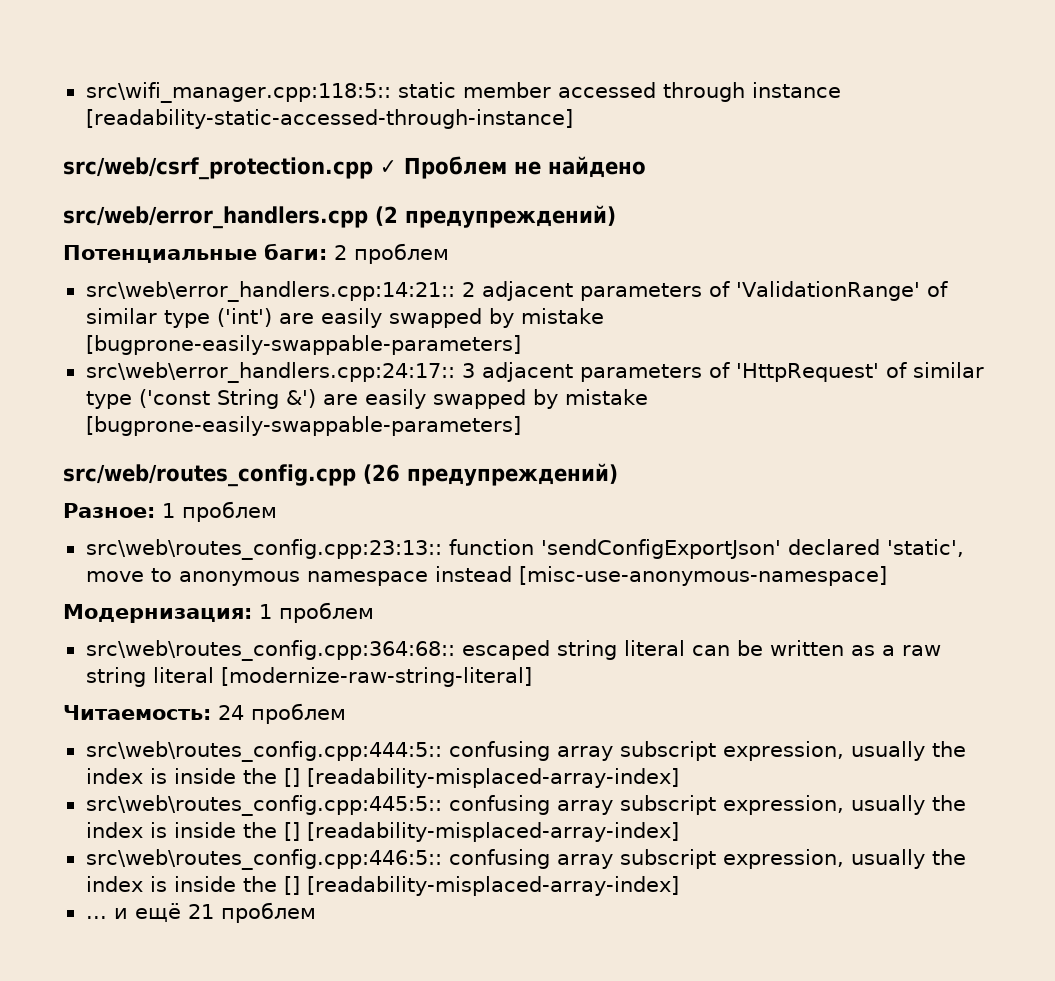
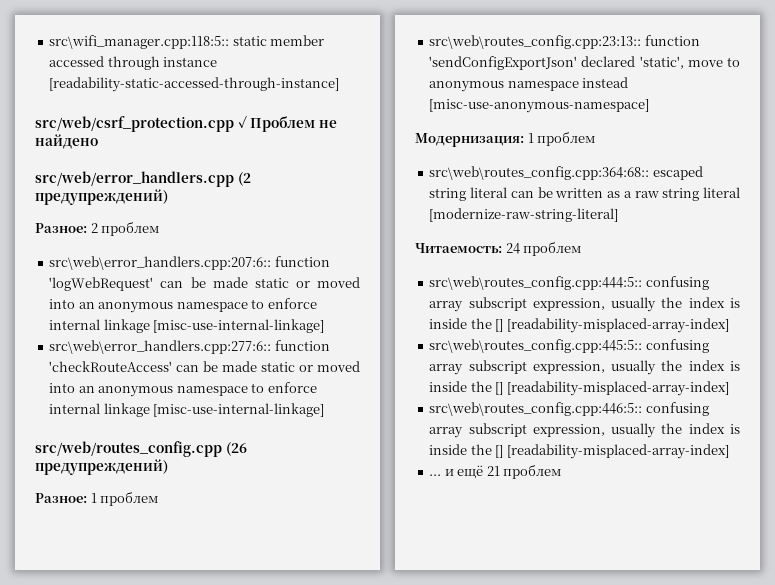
- Потенциальные баги: 2 проблем
+ Разное: 2 проблем
- src\web\error_handlers.cpp:14:21:: 2 adjacent parameters of 'ValidationRange' of similar type ('int') are easily swapped by mistake [bugprone-easily-swappable-parameters]
- src\web\error_handlers.cpp:24:17:: 3 adjacent parameters of 'HttpRequest' of similar type ('const String &') are easily swapped by mistake [bugprone-easily-swappable-parameters]
+ src\web\error_handlers.cpp:207:6:: function 'logWebRequest' can be made static or moved into an anonymous namespace to enforce internal linkage [misc-use-internal-linkage]
+ src\web\error_handlers.cpp:277:6:: function 'checkRouteAccess' can be made static or moved into an anonymous namespace to enforce internal linkage [misc-use-internal-linkage]

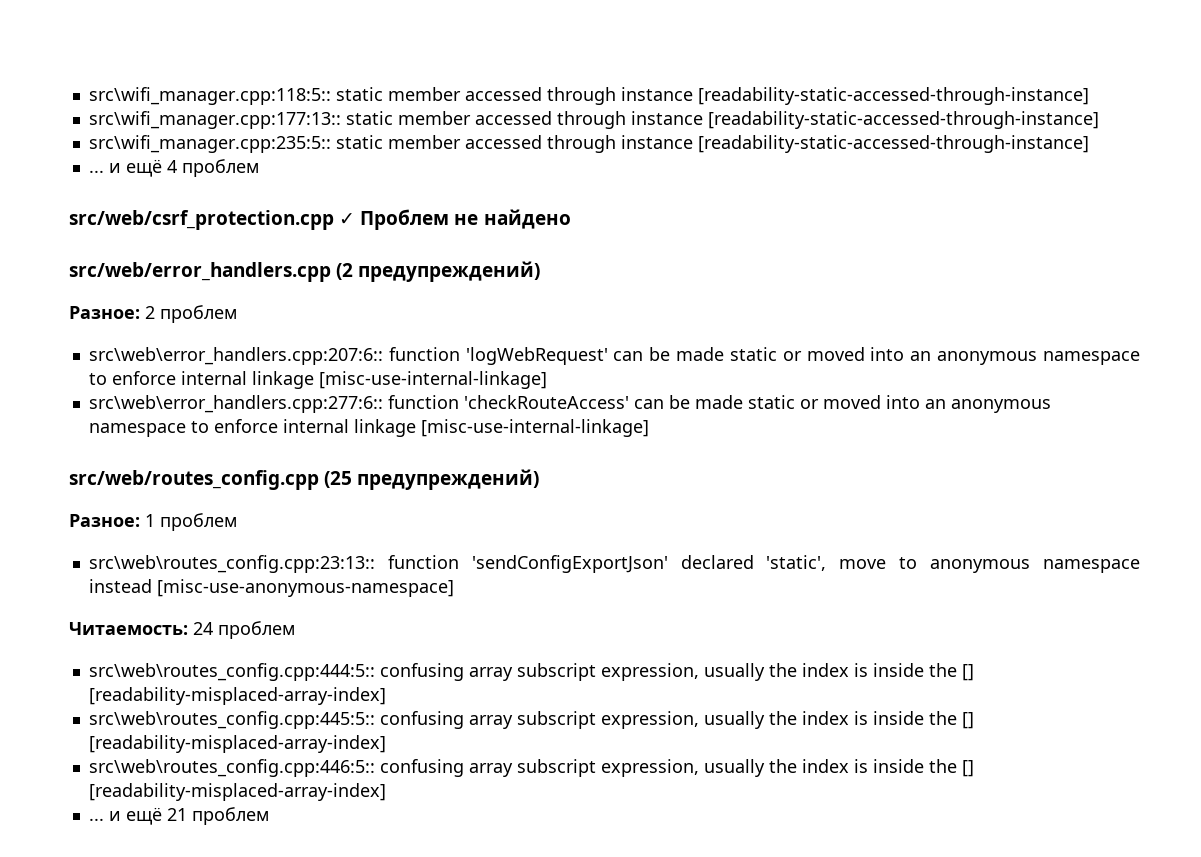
+ src\wifi_manager.cpp:177:13:: static member accessed through instance [readability-static-accessed-through-instance]
+ src\wifi_manager.cpp:235:5:: static member accessed through instance [readability-static-accessed-through-instance]
+ ... и ещё 4 проблем
- src/web/routes_config.cpp (26 предупреждений)
+ src/web/routes_config.cpp (25 предупреждений)
- Модернизация: 1 проблем
- src\web\routes_config.cpp:364:68:: escaped string literal can be written as a raw string literal [modernize-raw-string-literal]

